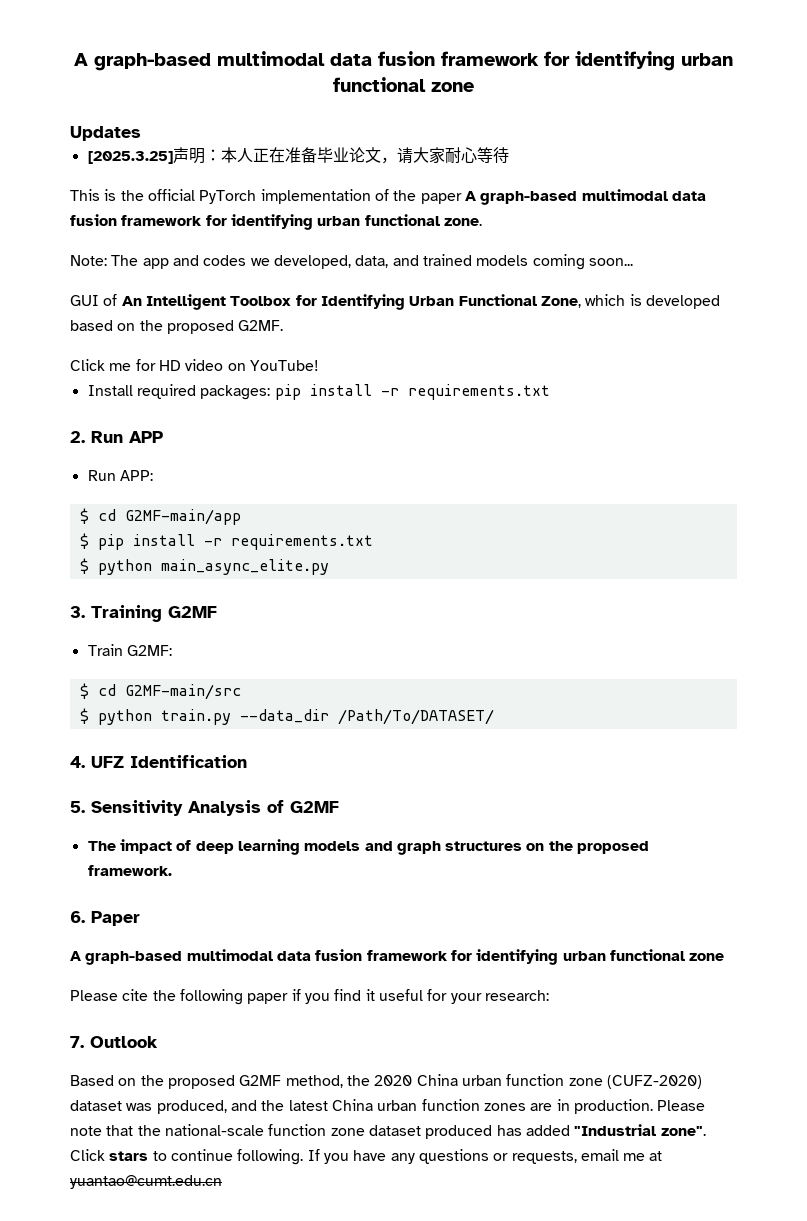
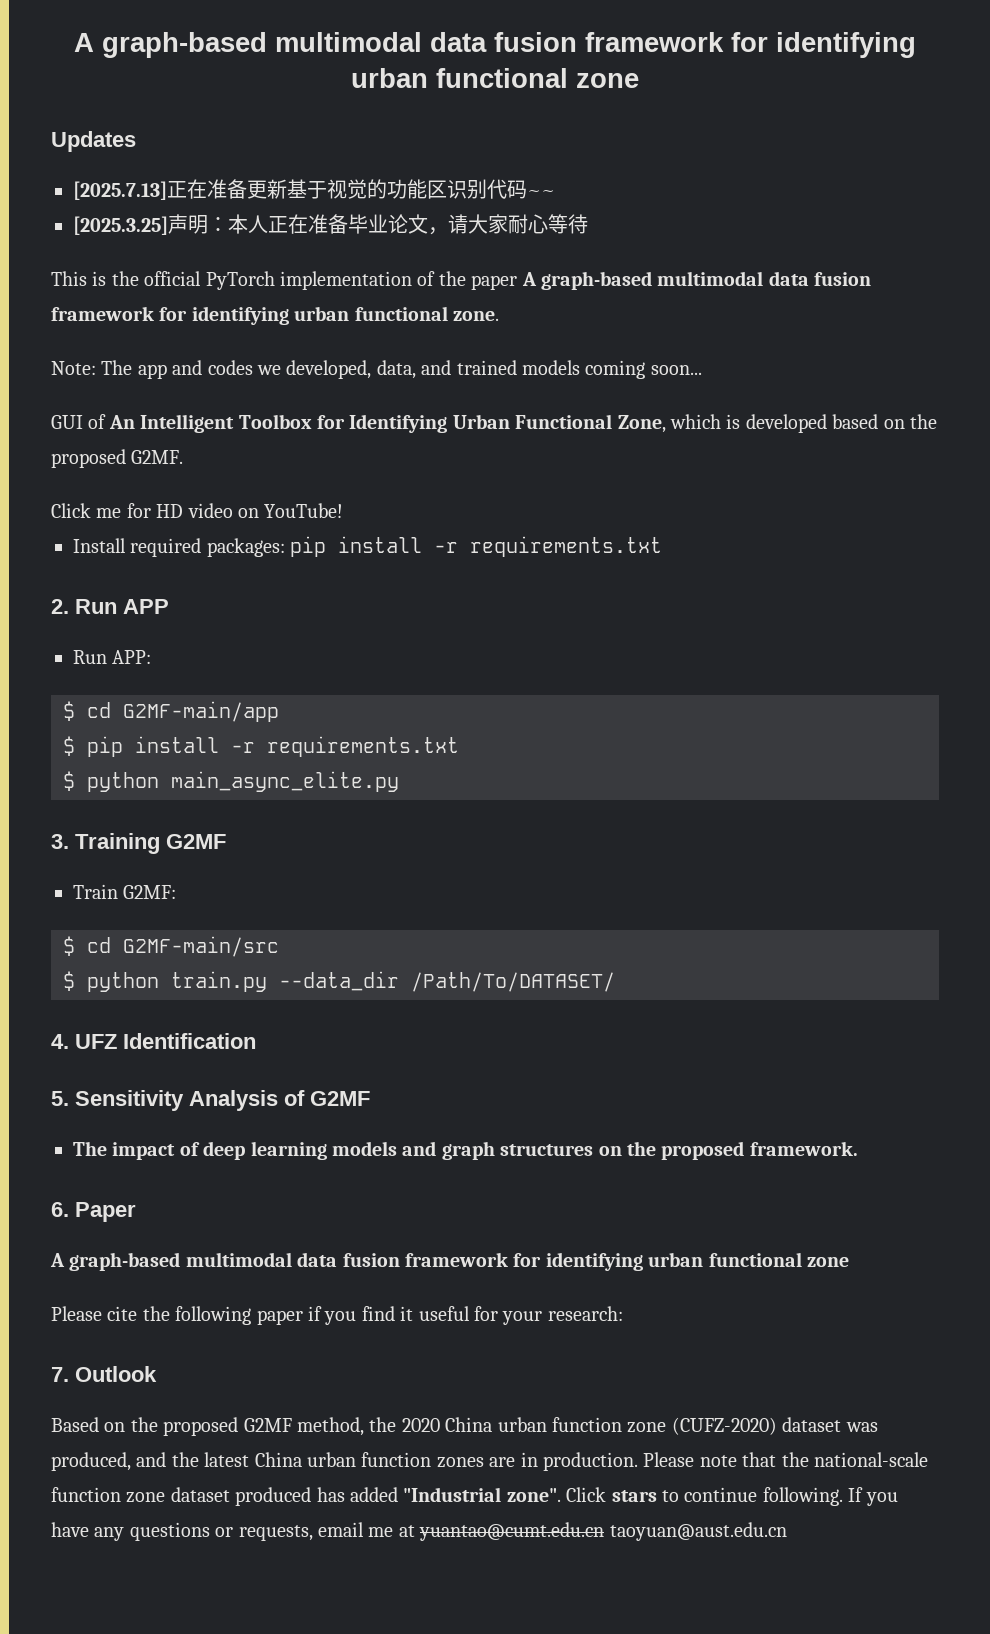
+ [2025.7.13]正在准备更新基于视觉的功能区识别代码~~
- If you have any questions or requests, email me at yuantao@cumt.edu.cn
+ If you have any questions or requests, email me at yuantao@cumt.edu.cn taoyuan@aust.edu.cn

